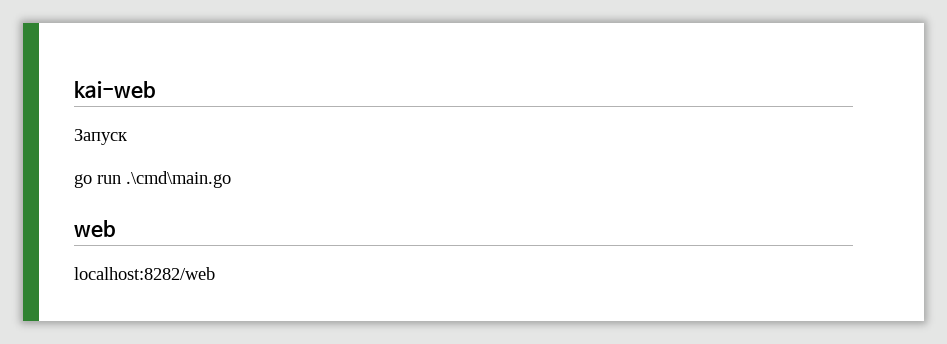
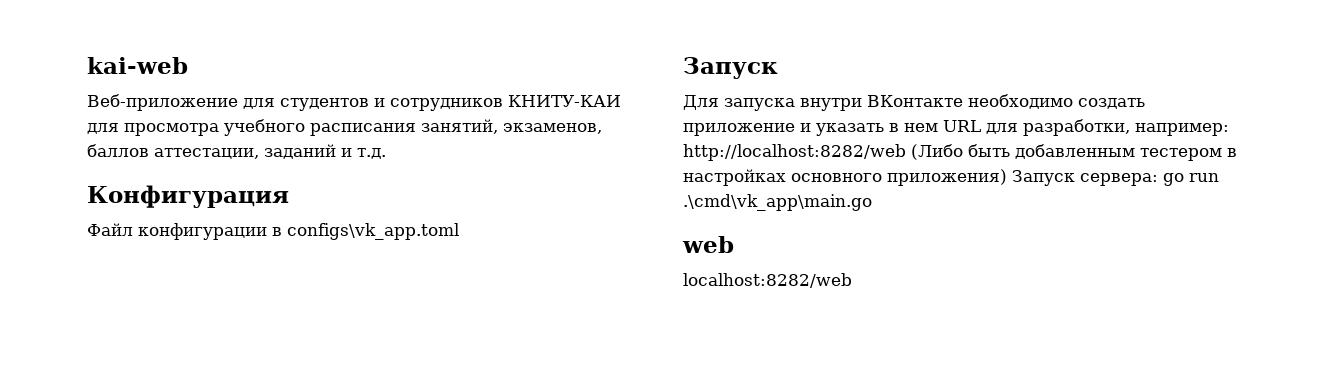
+ Веб-приложение для студентов и сотрудников КНИТУ-КАИ для просмотра учебного расписания занятий, экзаменов, баллов аттестации, заданий и т.д.
+ Конфигурация
+ Файл конфигурации в configs\vk_app.toml
  Запуск
- go run .\cmd\main.go
+ Для запуска внутри ВКонтакте необходимо создать приложение и указать в нем URL для разработки, например: http://localhost:8282/web (Либо быть добавленным тестером в настройках основного приложения) Запуск сервера: go run .\cmd\vk_app\main.go

